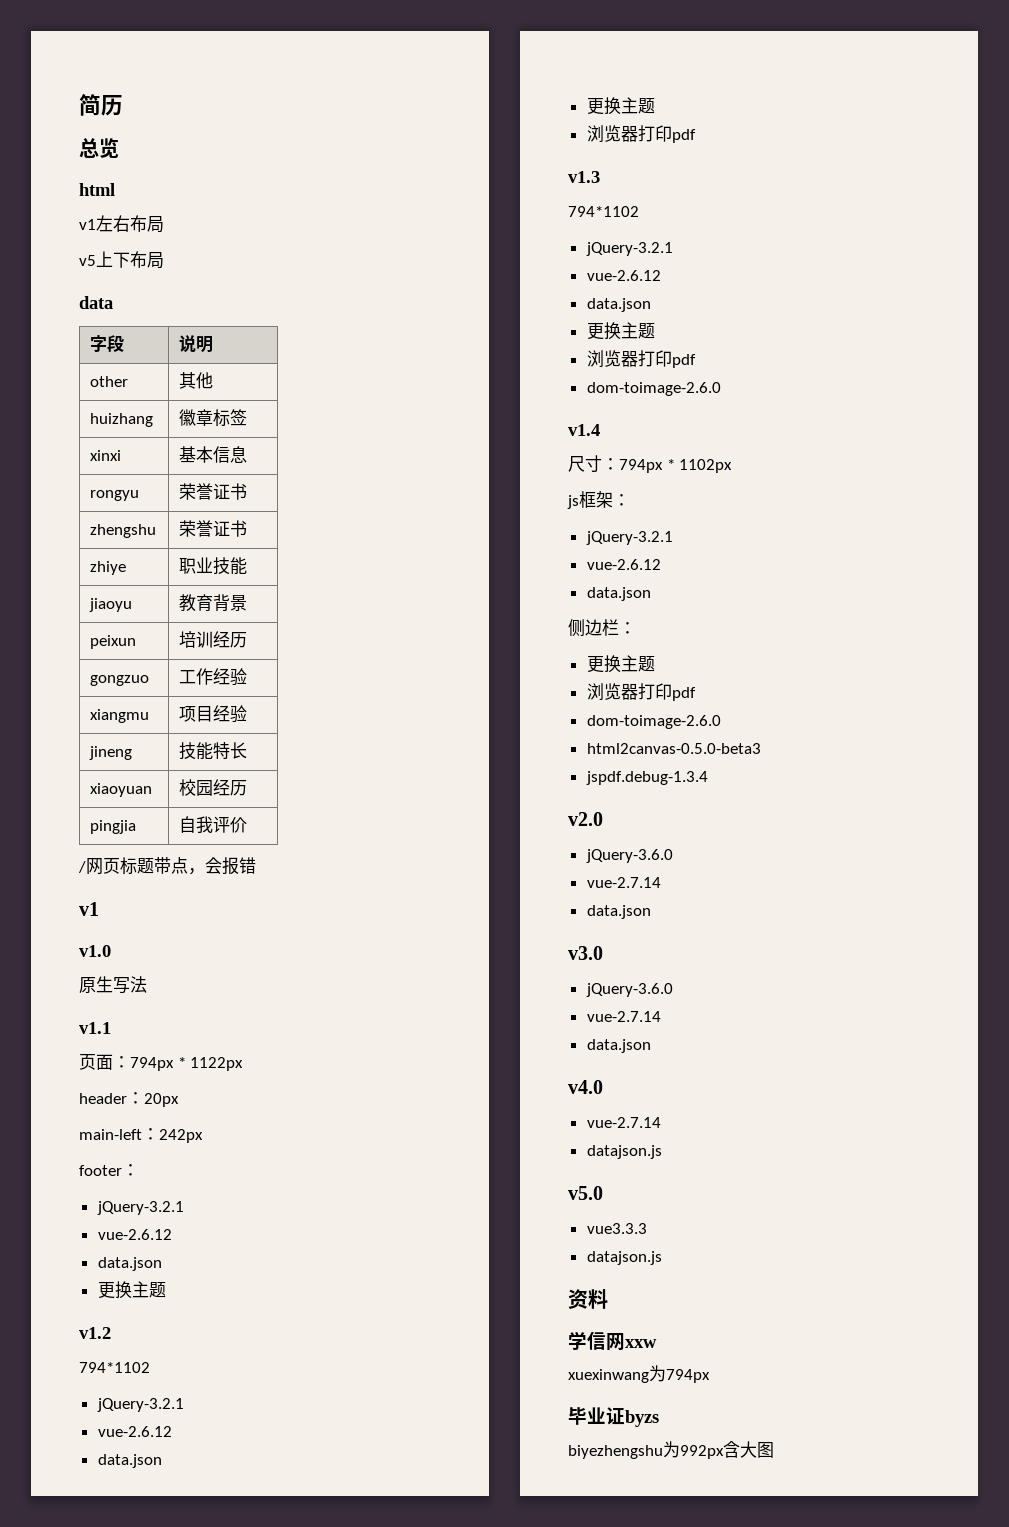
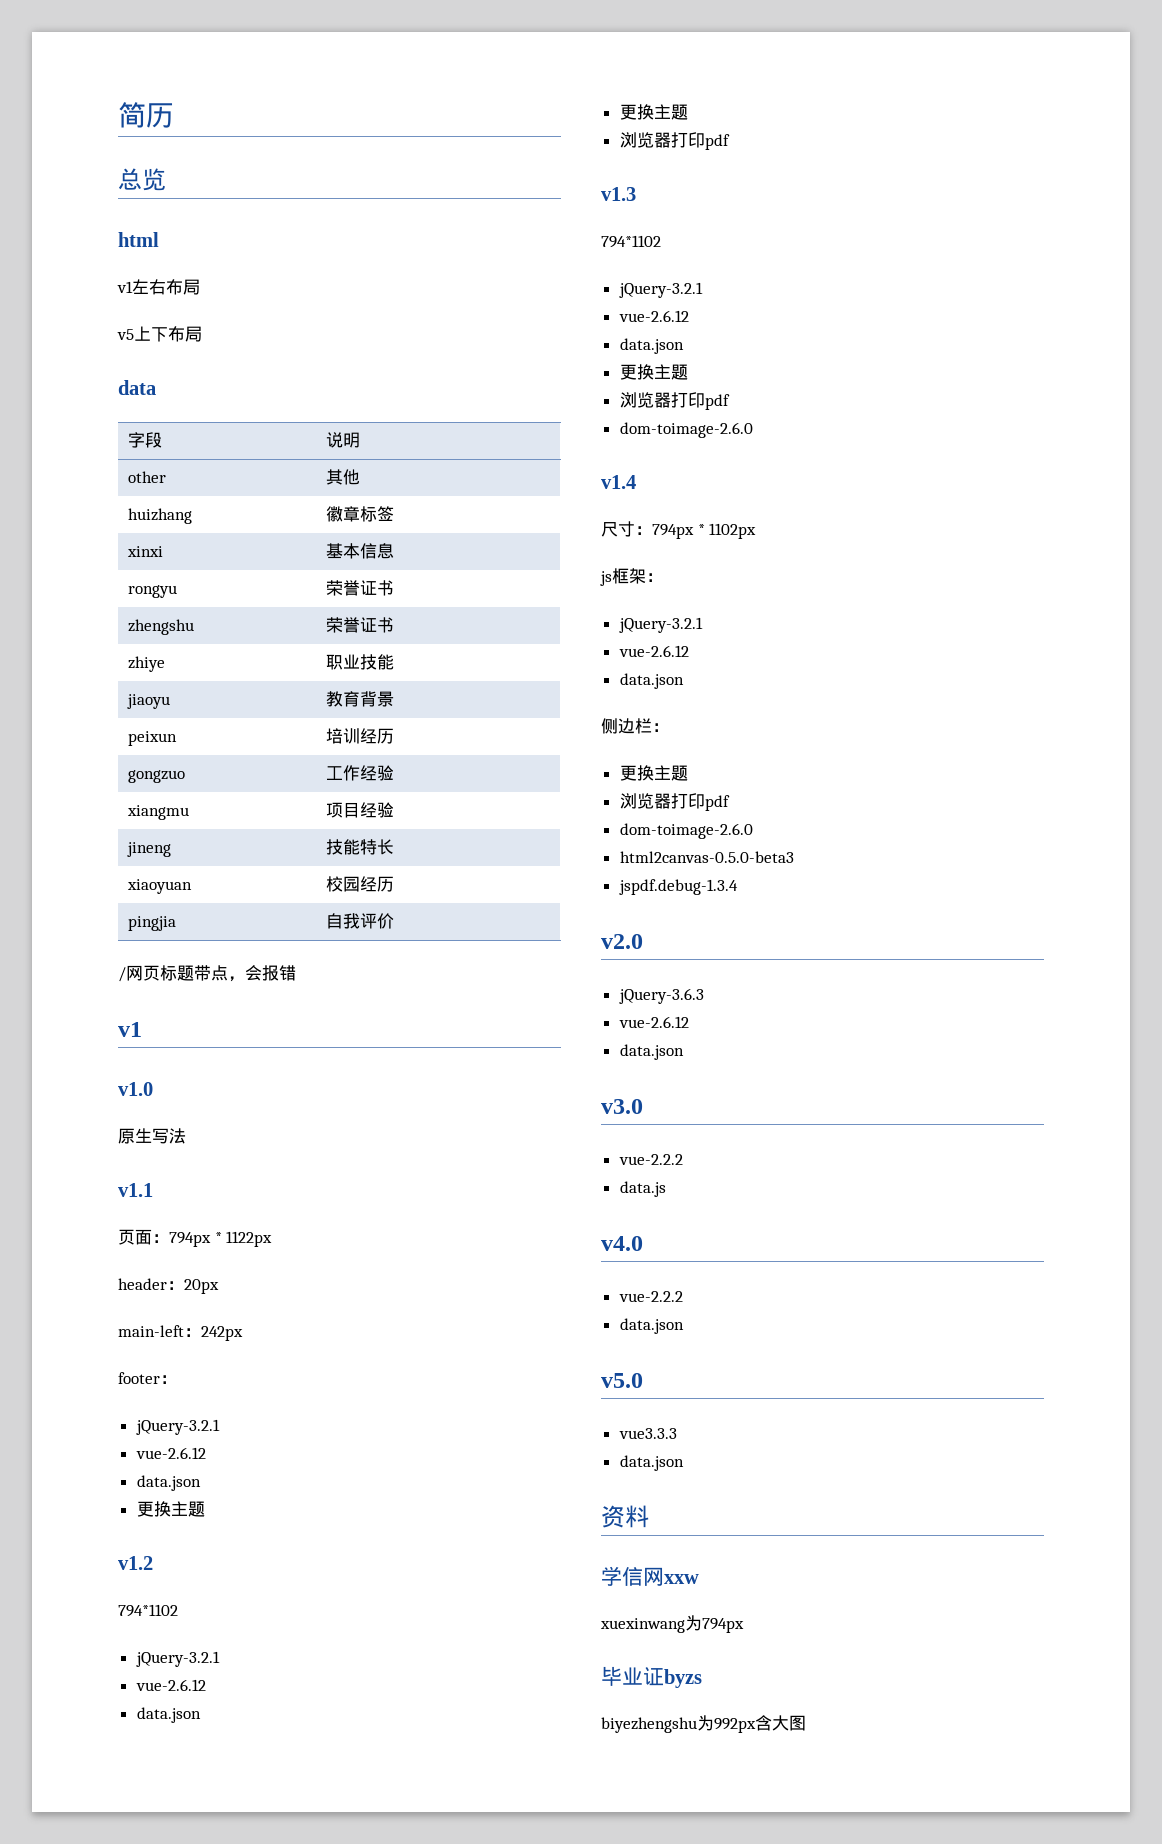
  v2.0
- jQuery-3.6.0
- vue-2.7.14
+ jQuery-3.6.3
+ vue-2.6.12
  v3.0
- jQuery-3.6.0
- vue-2.7.14
- data.json
+ vue-2.2.2
+ data.js
  v4.0
- vue-2.7.14
- datajson.js
+ vue-2.2.2
+ data.json
  vue3.3.3
- datajson.js
+ data.json

